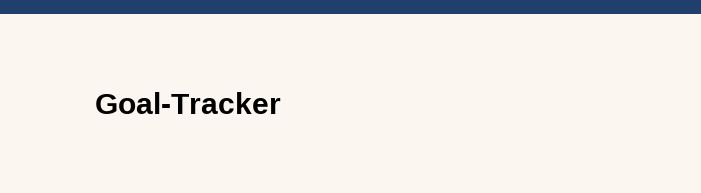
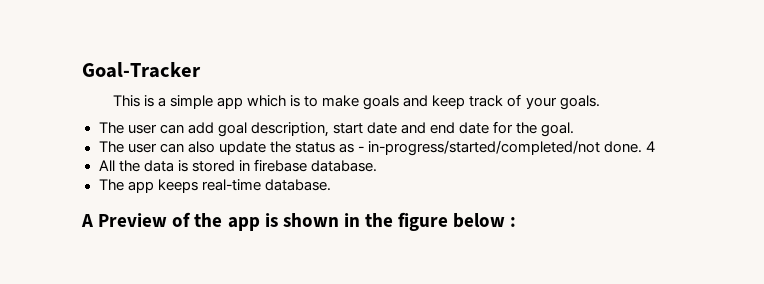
+ This is a simple app which is to make goals and keep track of your goals.
+ The user can add goal description, start date and end date for the goal.
+ The user can also update the status as - in-progress/started/completed/not done. 4
+ All the data is stored in firebase database.
+ The app keeps real-time database.
+ A Preview of the app is shown in the figure below :

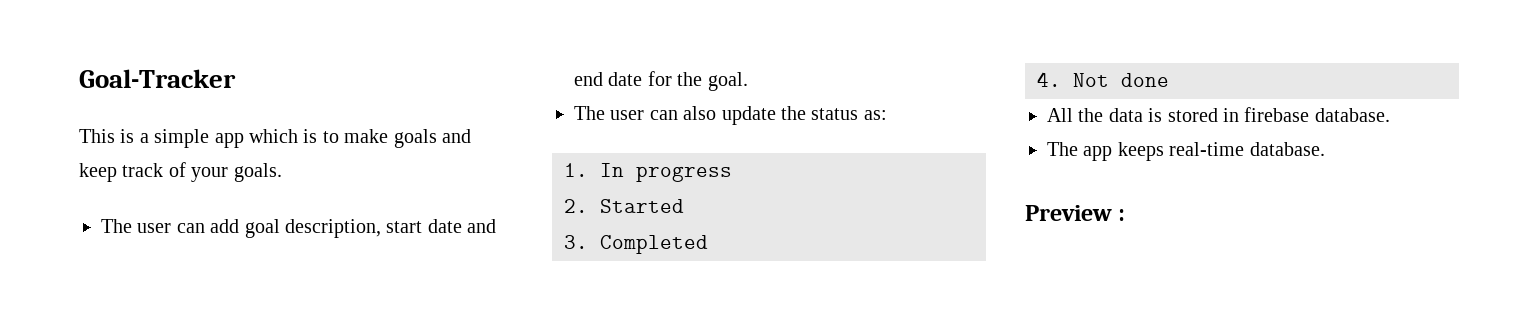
- The user can also update the status as - in-progress/started/completed/not done. 4
+ The user can also update the status as:
+ 1. In progress
+ 2. Started
+ 3. Completed
+ 4. Not done
- A Preview of the app is shown in the figure below :
+ Preview :

